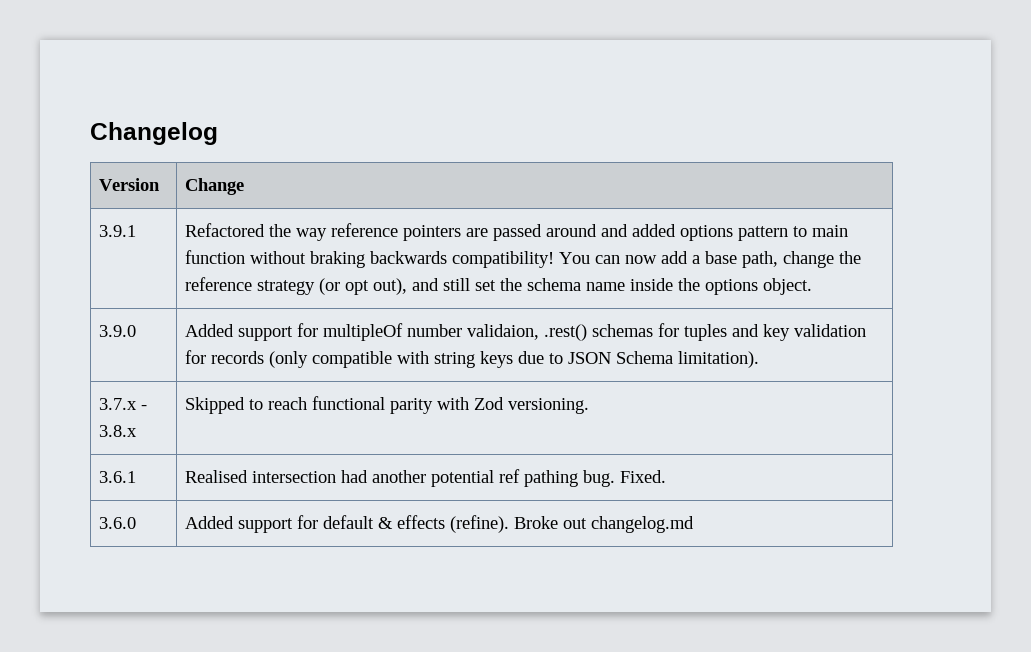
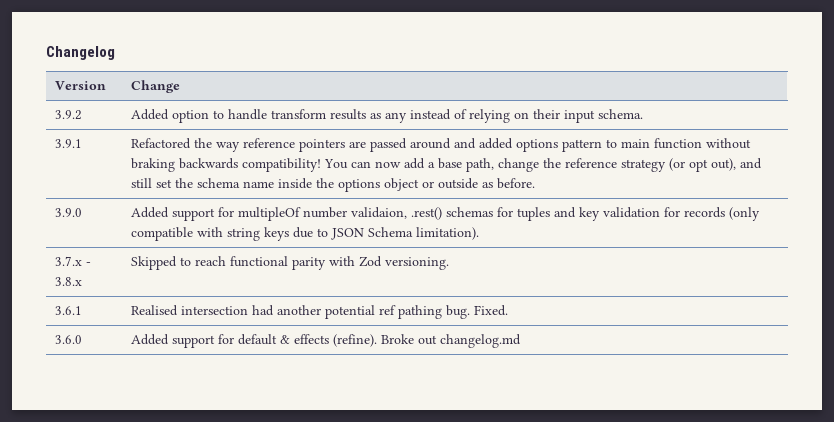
+ 3.9.2 | Added option to handle transform results as any instead of relying on their input schema.
- You can now add a base path, change the reference strategy (or opt out), and still set the schema name inside the options object.
+ You can now add a base path, change the reference strategy (or opt out), and still set the schema name inside the options object or outside as before.

